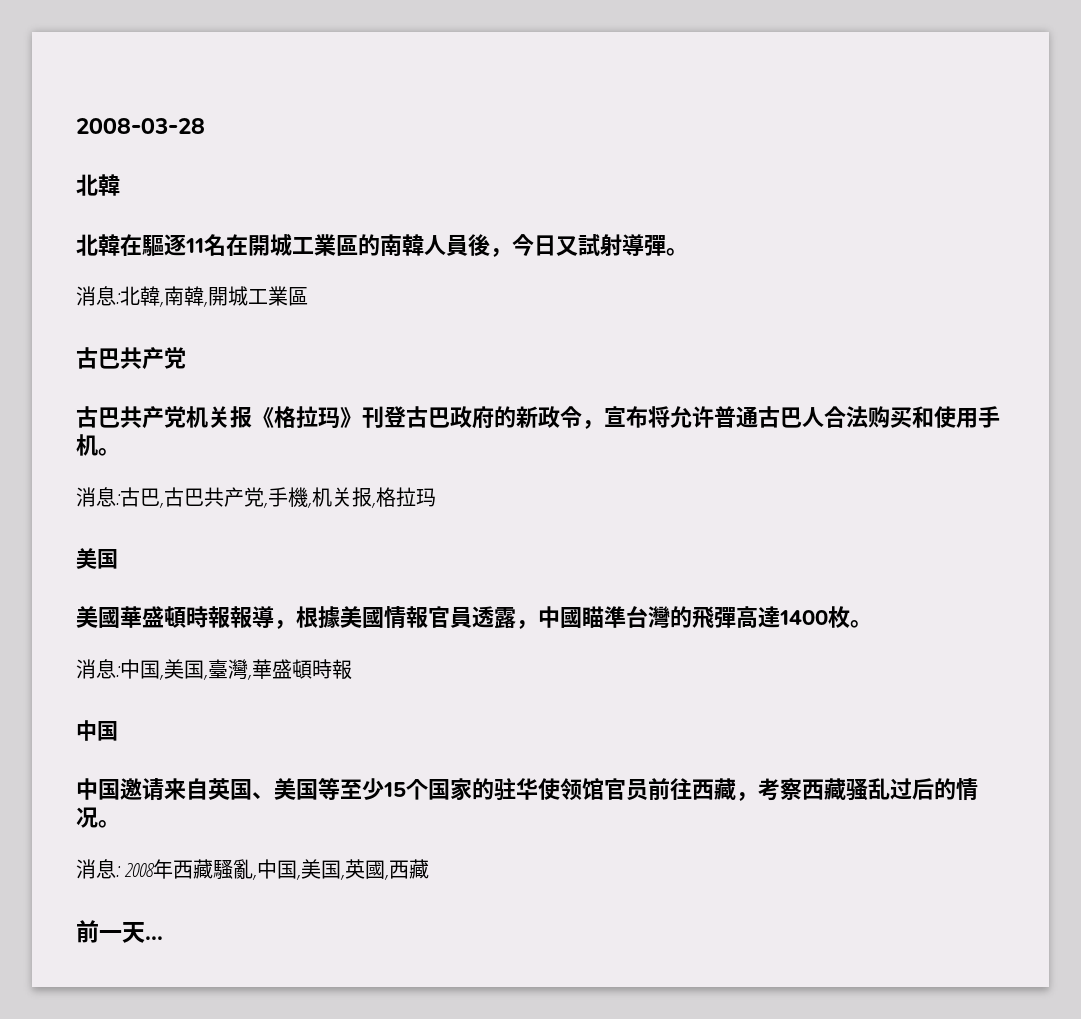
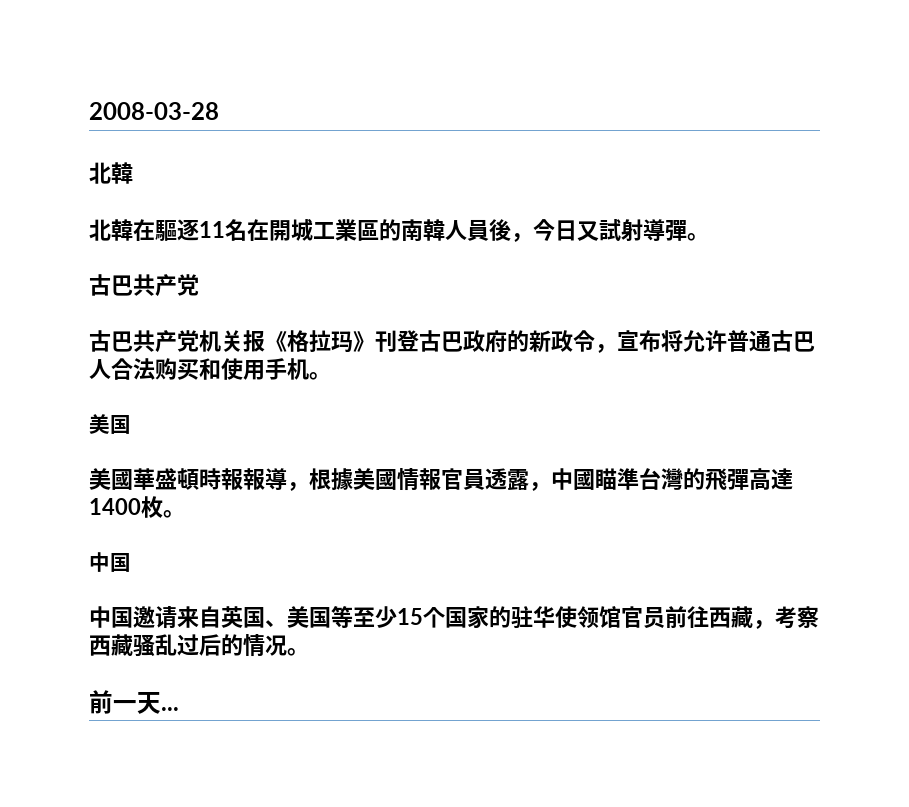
- 消息:北韓,南韓,開城工業區
- 消息:古巴,古巴共产党,手機,机关报,格拉玛
- 消息:中国,美国,臺灣,華盛頓時報
- 消息: 2008年西藏騷亂,中国,美国,英國,西藏

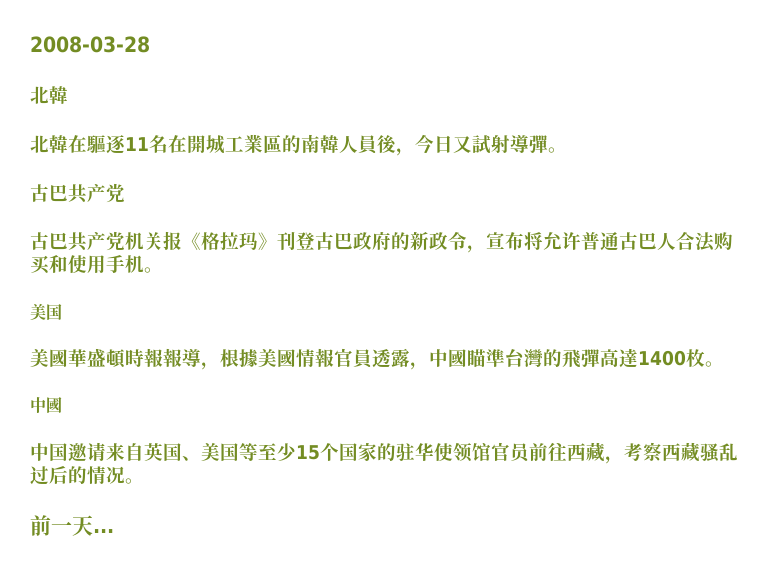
  美國華盛頓時報報導，根據美國情報官員透露，中國瞄準台灣的飛彈高達1400枚。
- 中国
+ 中國

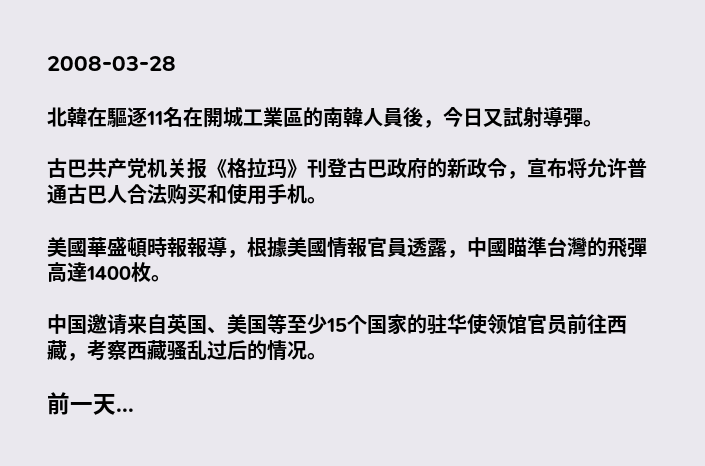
  2008-03-28
- 北韓
  北韓在驅逐11名在開城工業區的南韓人員後，今日又試射導彈。
- 古巴共产党
  古巴共产党机关报《格拉玛》刊登古巴政府的新政令，宣布将允许普通古巴人合法购买和使用手机。
- 美国
  美國華盛頓時報報導，根據美國情報官員透露，中國瞄準台灣的飛彈高達1400枚。
- 中國

